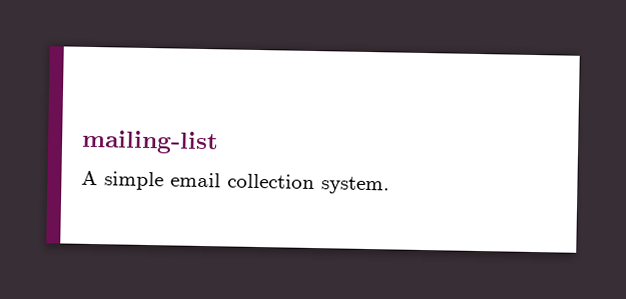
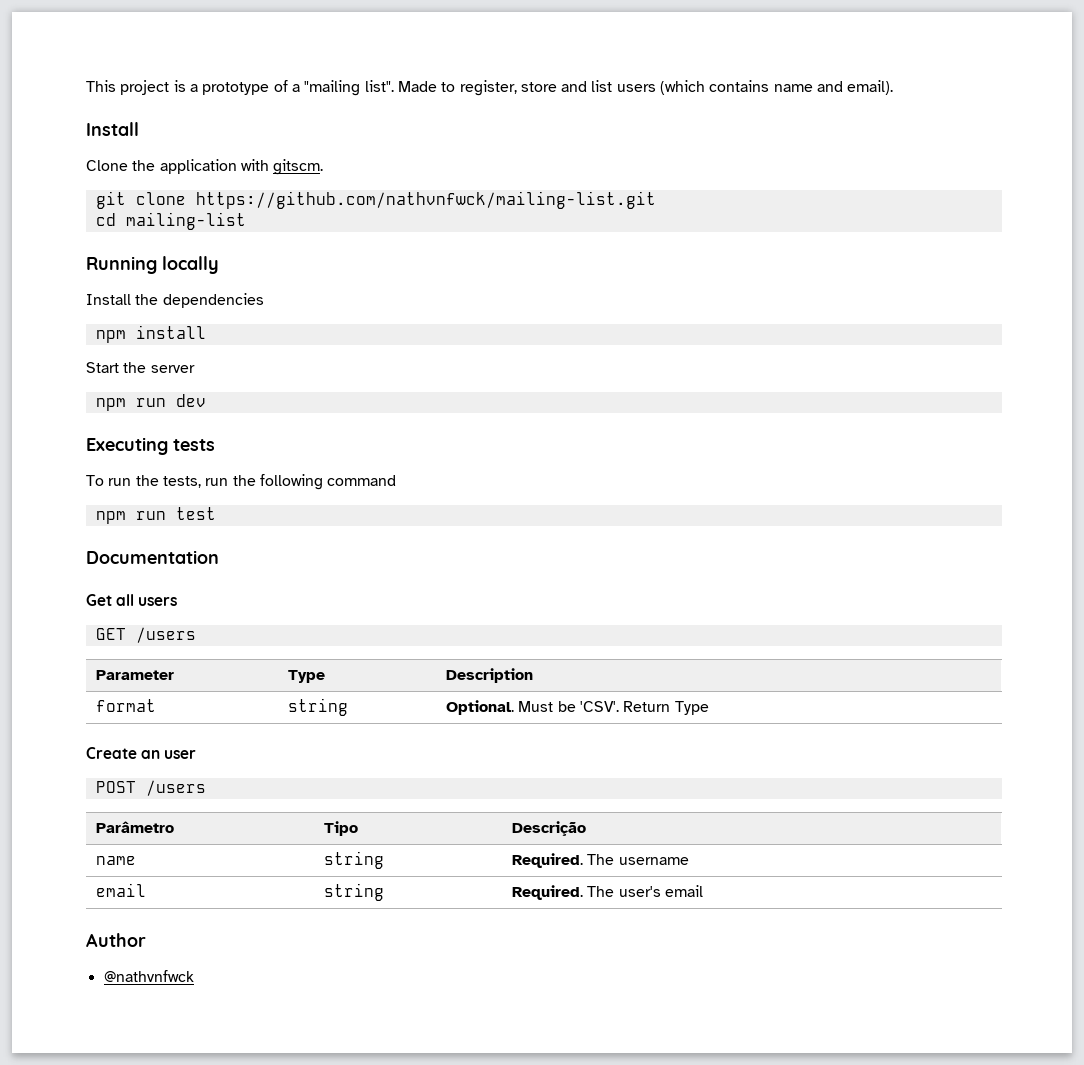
- mailing-list
- A simple email collection system.
+ This project is a prototype of a "mailing list". Made to register, store and list users (which contains name and email).
+ Install
+ Clone the application with gitscm.
+ git clone https://github.com/nathvnfwck/mailing-list.git
+ cd mailing-list
+ Running locally
+ Install the dependencies
+ npm install
+ Start the server
+ npm run dev
+ Executing tests
+ To run the tests, run the following command
+ npm run test
+ Documentation
+ Get all users
+ GET /users
+ Parameter | Type | Description
+ format | string | Optional. Must be 'CSV'. Return Type
+ Create an user
+ POST /users
+ Parâmetro | Tipo | Descrição
+ name | string | Required. The username
+ email | string | Required. The user's email
+ Author
+ @nathvnfwck

